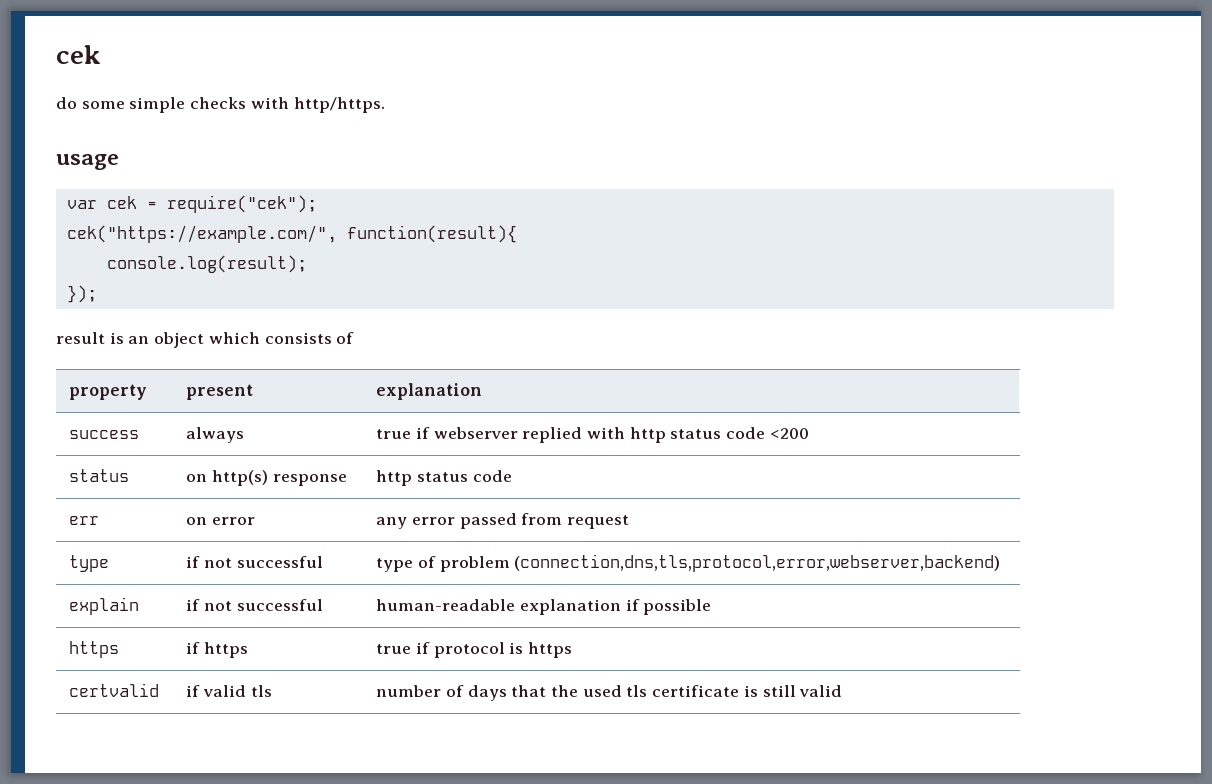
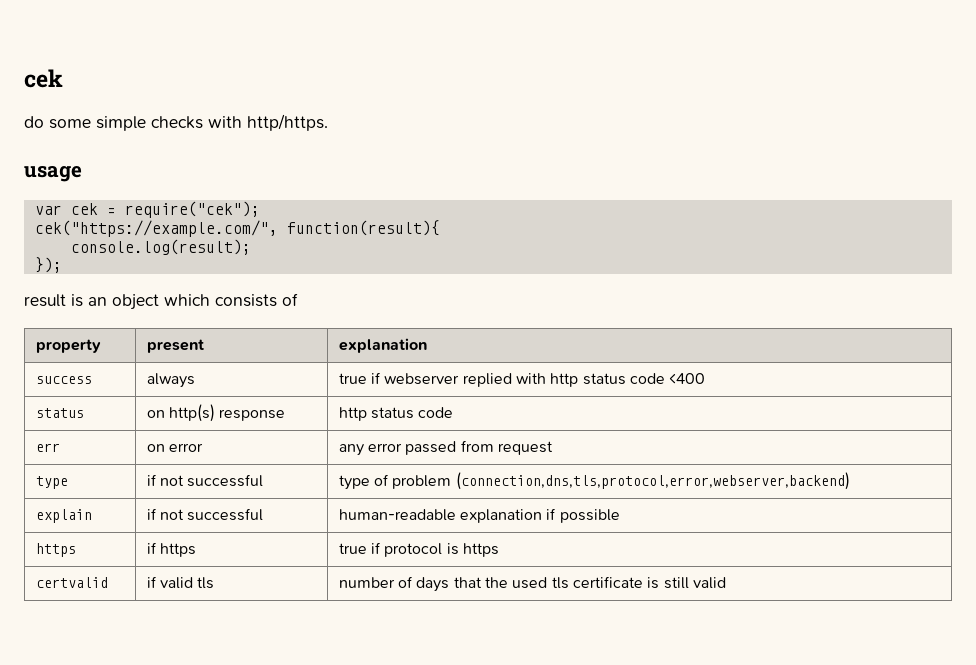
- success | always | true if webserver replied with http status code <200
+ success | always | true if webserver replied with http status code <400

